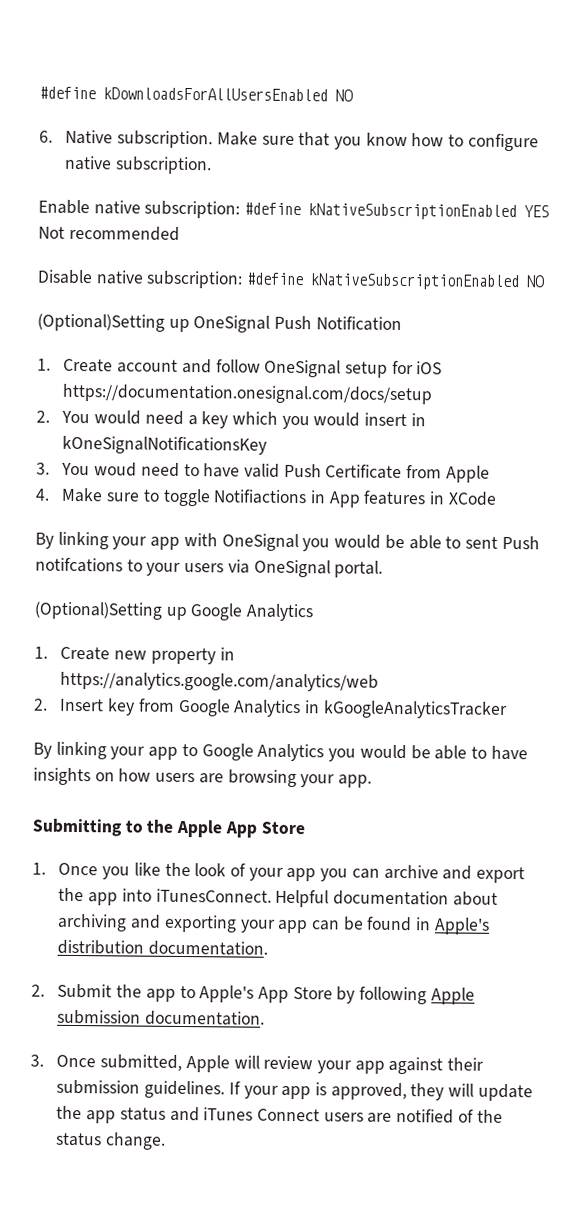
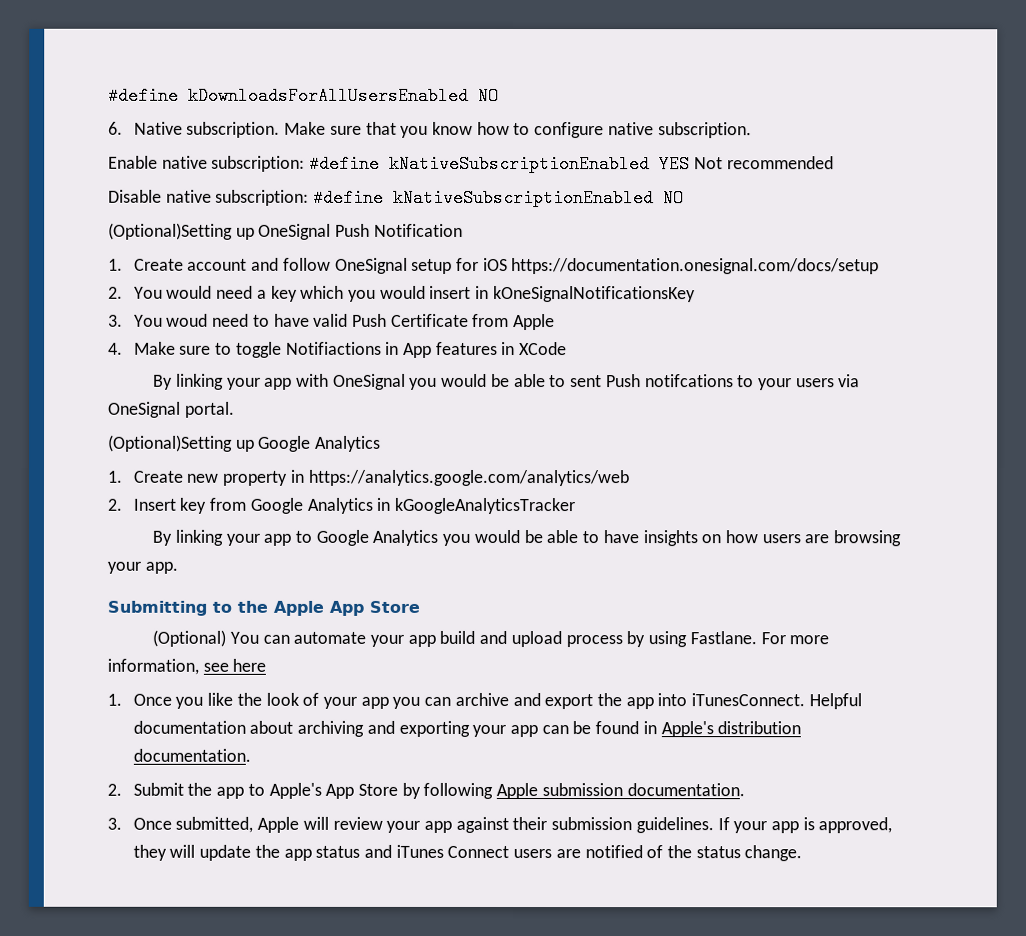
+ (Optional) You can automate your app build and upload process by using Fastlane. For more information, see here

